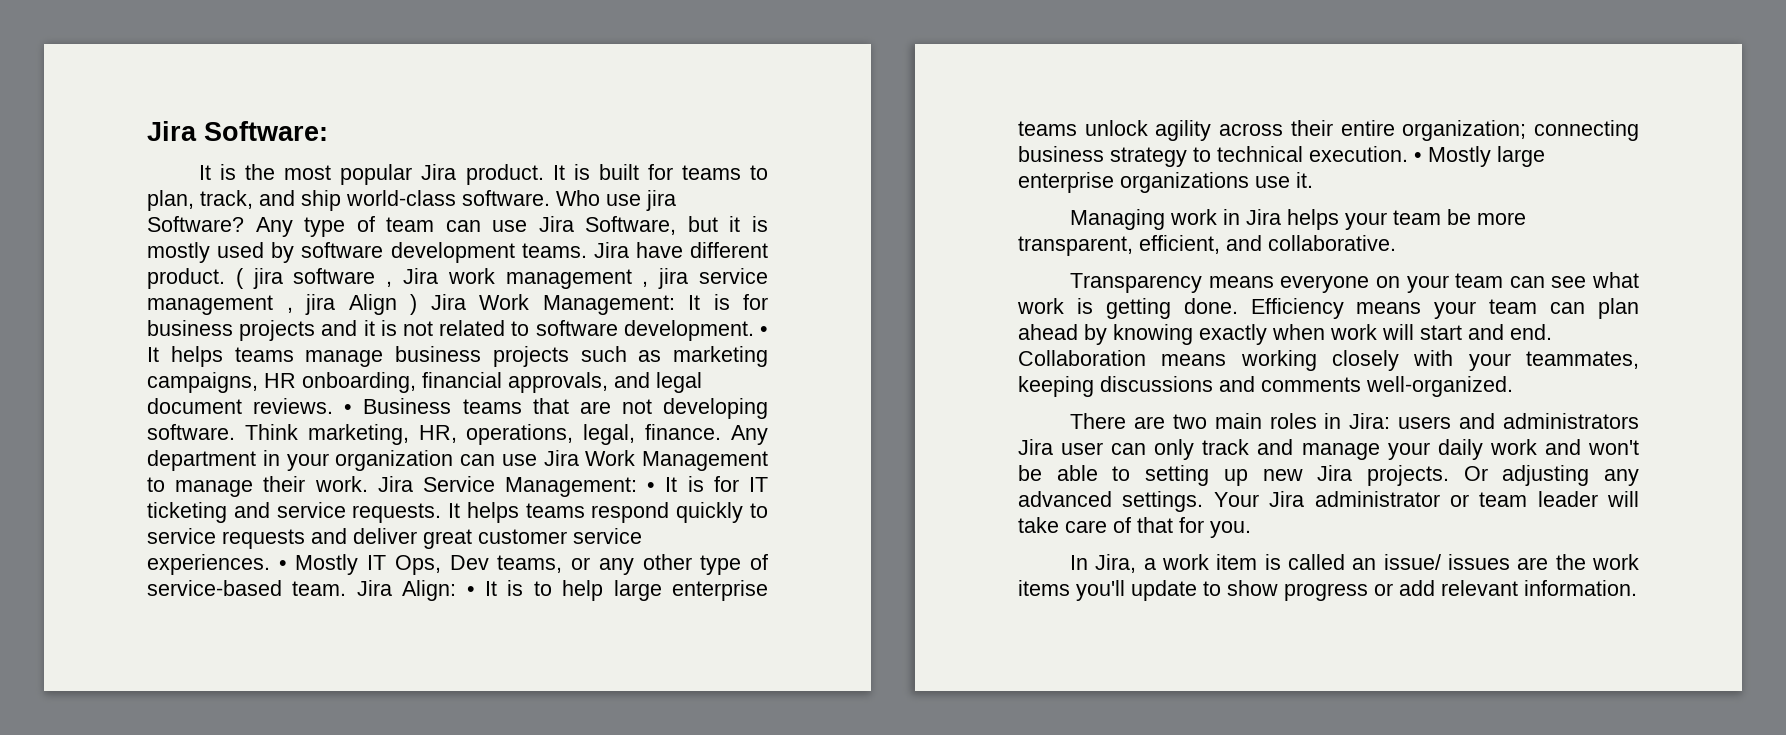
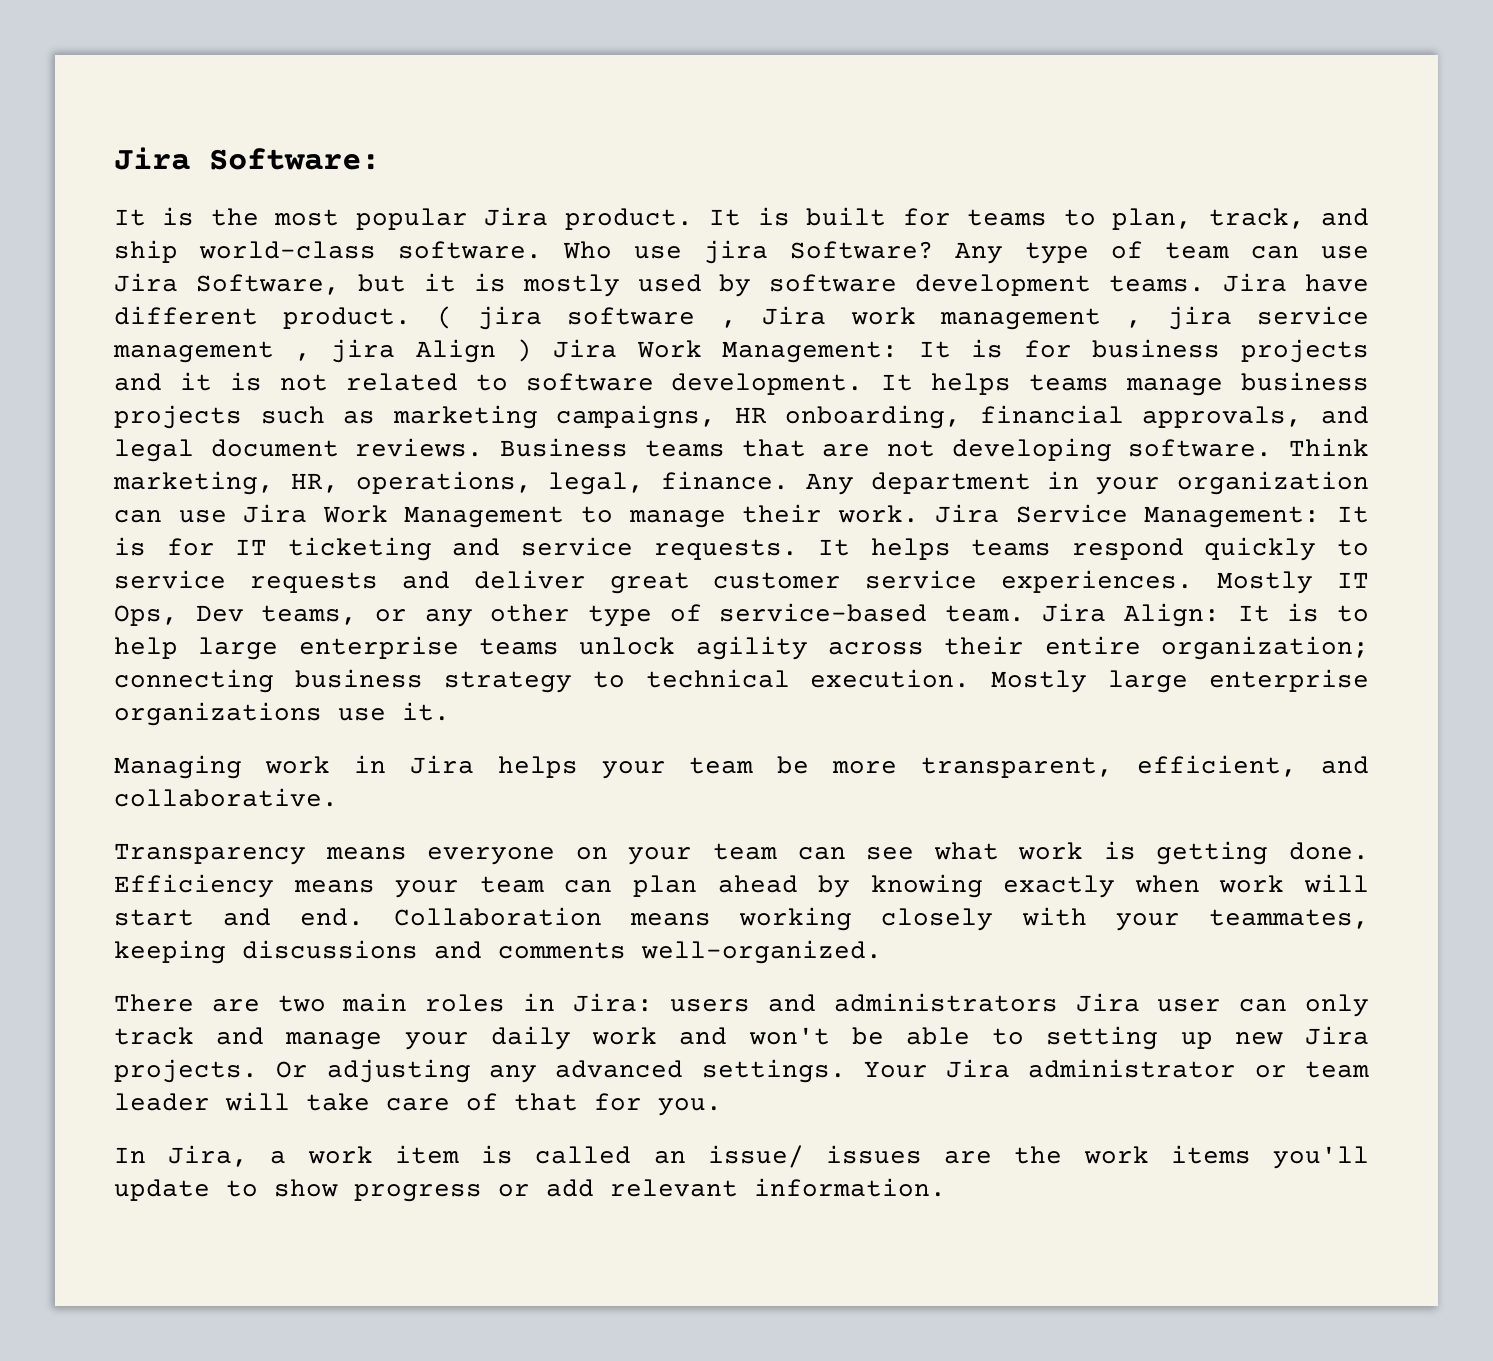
- • It helps teams manage business projects such as marketing campaigns, HR onboarding, financial approvals, and legal document reviews.
+ It helps teams manage business projects such as marketing campaigns, HR onboarding, financial approvals, and legal document reviews.
- • Business teams that are not developing software.
+ Business teams that are not developing software.
- Jira Service Management: • It is for IT ticketing and service requests.
+ Jira Service Management: It is for IT ticketing and service requests.
- • Mostly IT Ops, Dev teams, or any other type of service-based team.
+ Mostly IT Ops, Dev teams, or any other type of service-based team.
- Jira Align: • It is to help large enterprise teams unlock agility across their entire organization; connecting business strategy to technical execution.
+ Jira Align: It is to help large enterprise teams unlock agility across their entire organization; connecting business strategy to technical execution.
- • Mostly large enterprise organizations use it.
+ Mostly large enterprise organizations use it.

